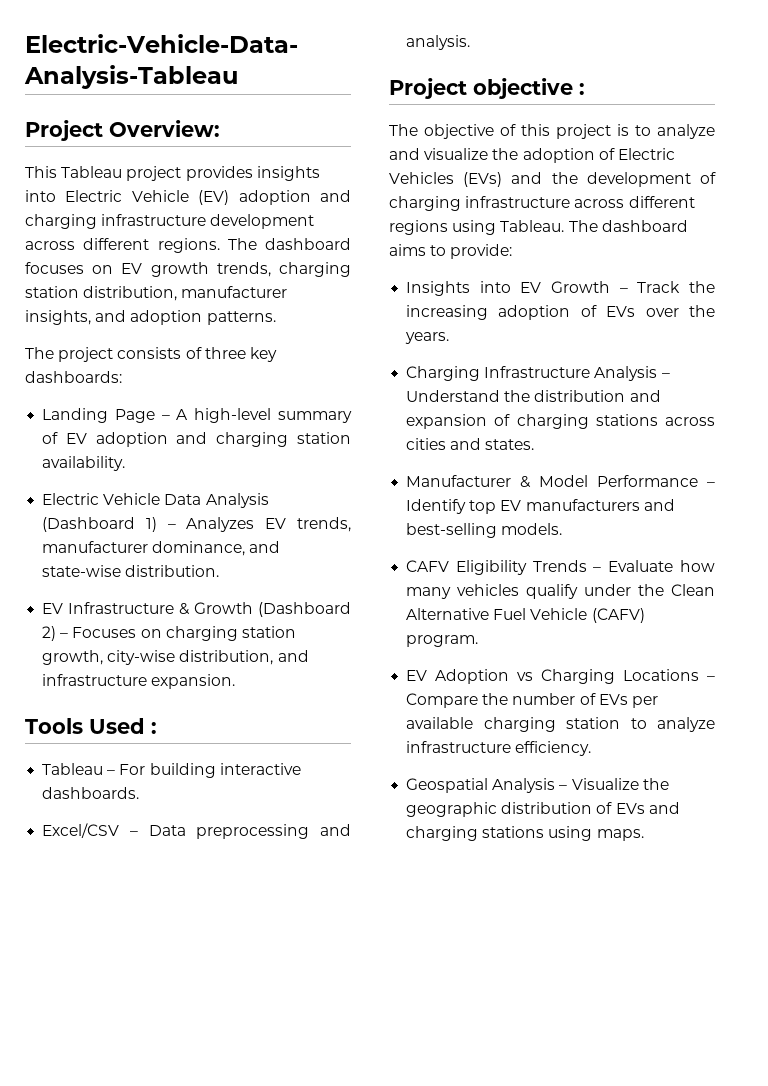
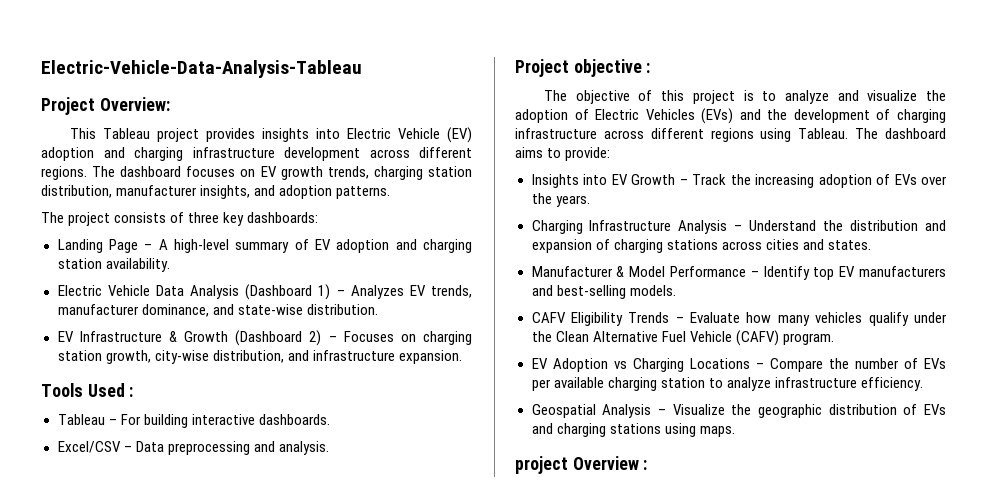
+ project Overview :

